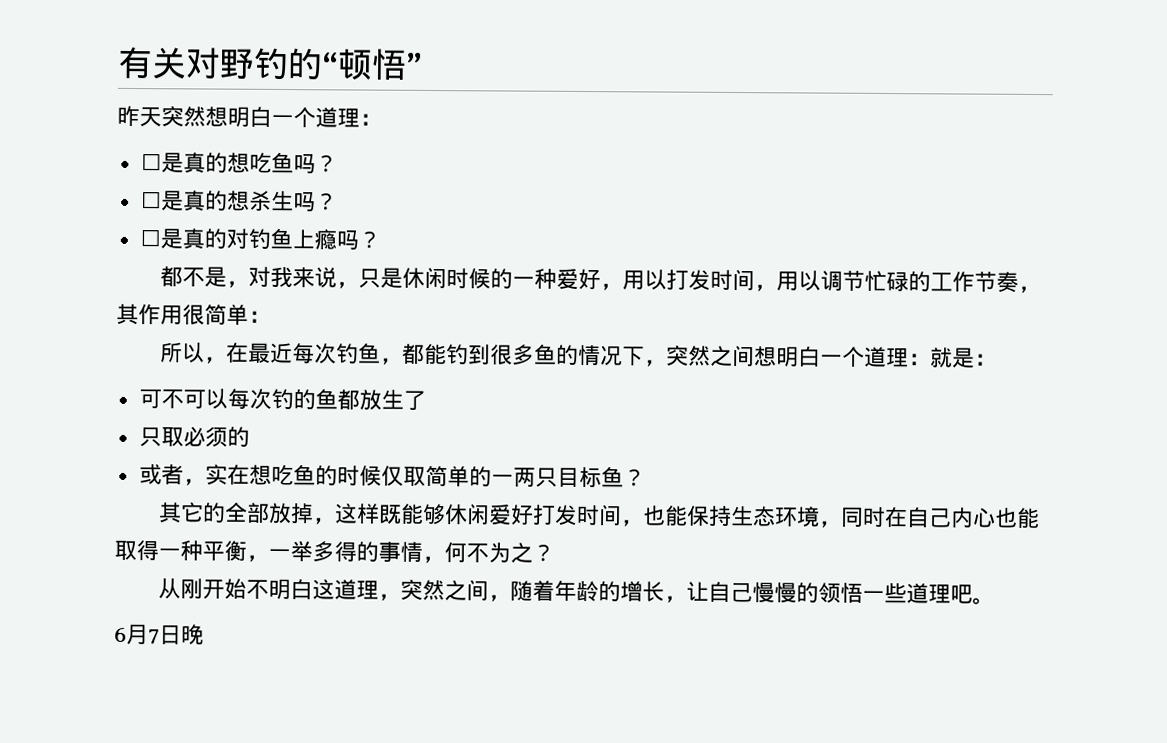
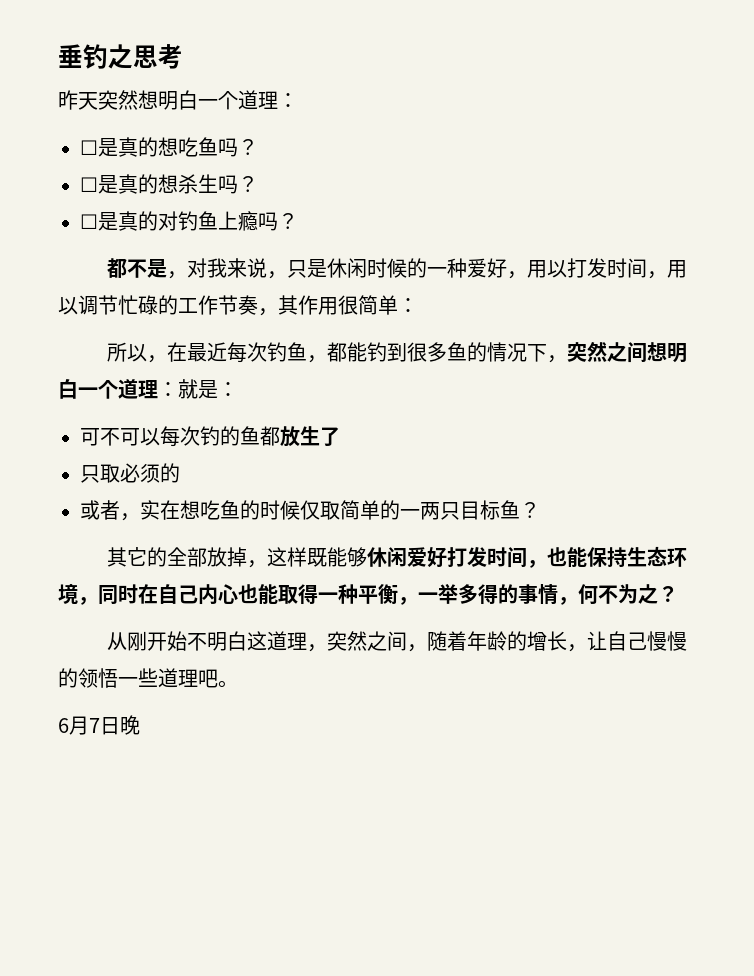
- 有关对野钓的“顿悟”
+ 垂钓之思考

